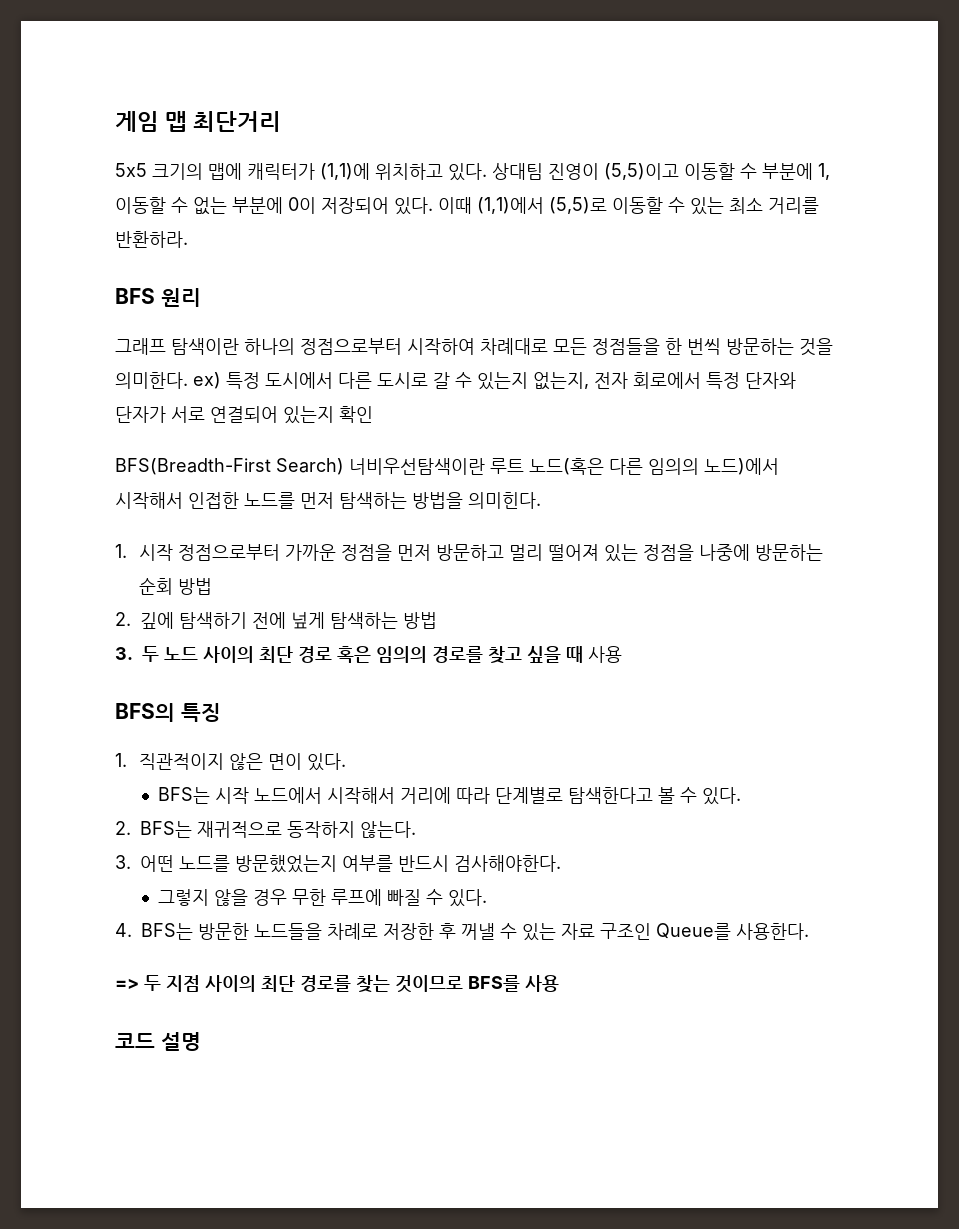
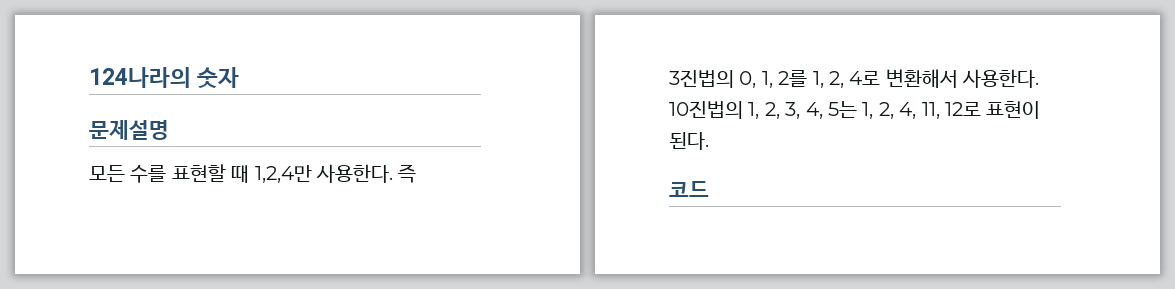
- 게임 맵 최단거리
- 5x5 크기의 맵에 캐릭터가 (1,1)에 위치하고 있다. 상대팀 진영이 (5,5)이고 이동할 수 부분에 1, 이동할 수 없는 부분에 0이 저장되어 있다. 이때 (1,1)에서 (5,5)로 이동할 수 있는 최소 거리를 반환하라.
- BFS 원리
- 그래프 탐색이란 하나의 정점으로부터 시작하여 차례대로 모든 정점들을 한 번씩 방문하는 것을 의미한다. ex) 특정 도시에서 다른 도시로 갈 수 있는지 없는지, 전자 회로에서 특정 단자와 단자가 서로 연결되어 있는지 확인
- BFS(Breadth-First Search) 너비우선탐색이란 루트 노드(혹은 다른 임의의 노드)에서 시작해서 인접한 노드를 먼저 탐색하는 방법을 의미힌다.
- 1. 시작 정점으로부터 가까운 정점을 먼저 방문하고 멀리 떨어져 있는 정점을 나중에 방문하는 순회 방법
- 2. 깊에 탐색하기 전에 넢게 탐색하는 방법
- 3. 두 노드 사이의 최단 경로 혹은 임의의 경로를 찾고 싶을 때 사용
- BFS의 특징
- 1. 직관적이지 않은 면이 있다.
- BFS는 시작 노드에서 시작해서 거리에 따라 단계별로 탐색한다고 볼 수 있다.
- 2. BFS는 재귀적으로 동작하지 않는다.
- 3. 어떤 노드를 방문했었는지 여부를 반드시 검사해야한다.
- 그렇지 않을 경우 무한 루프에 빠질 수 있다.
- 4. BFS는 방문한 노드들을 차례로 저장한 후 꺼낼 수 있는 자료 구조인 Queue를 사용한다.
- => 두 지점 사이의 최단 경로를 찾는 것이므로 BFS를 사용
+ 124나라의 숫자
+ 문제설명
+ 모든 수를 표현할 때 1,2,4만 사용한다. 즉 3진법의 0, 1, 2를 1, 2, 4로 변환해서 사용한다. 10진법의 1, 2, 3, 4, 5는 1, 2, 4, 11, 12로 표현이 된다.
- 코드 설명
+ 코드

